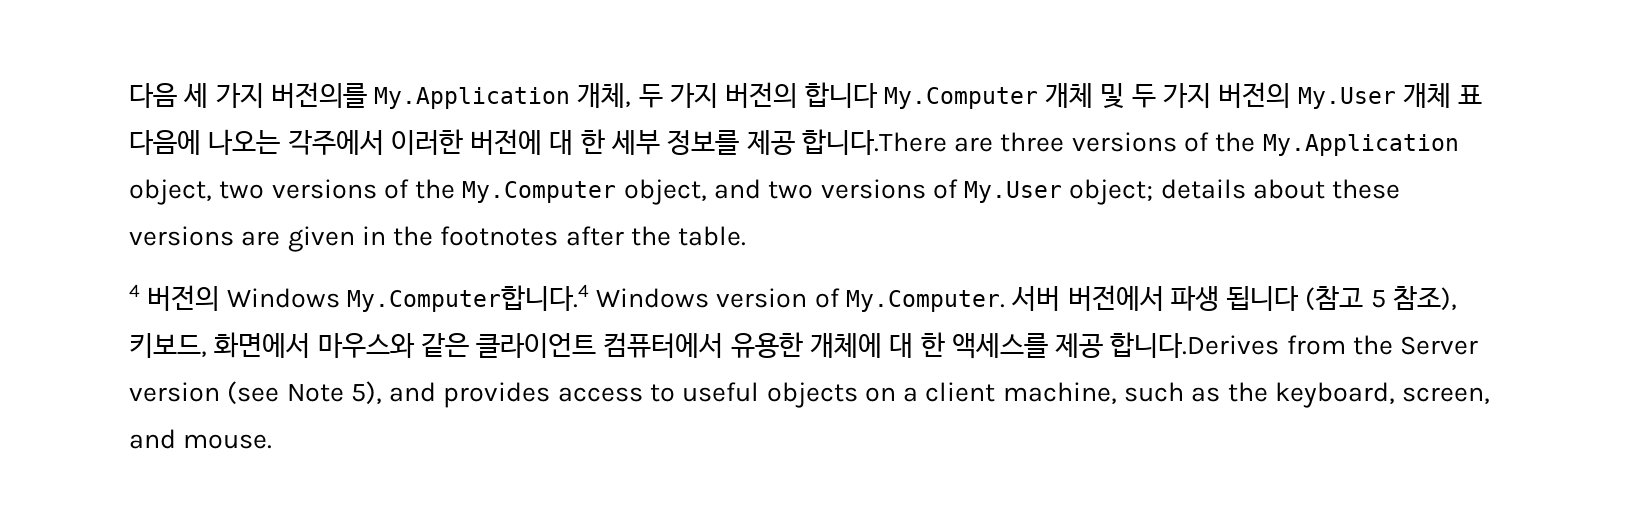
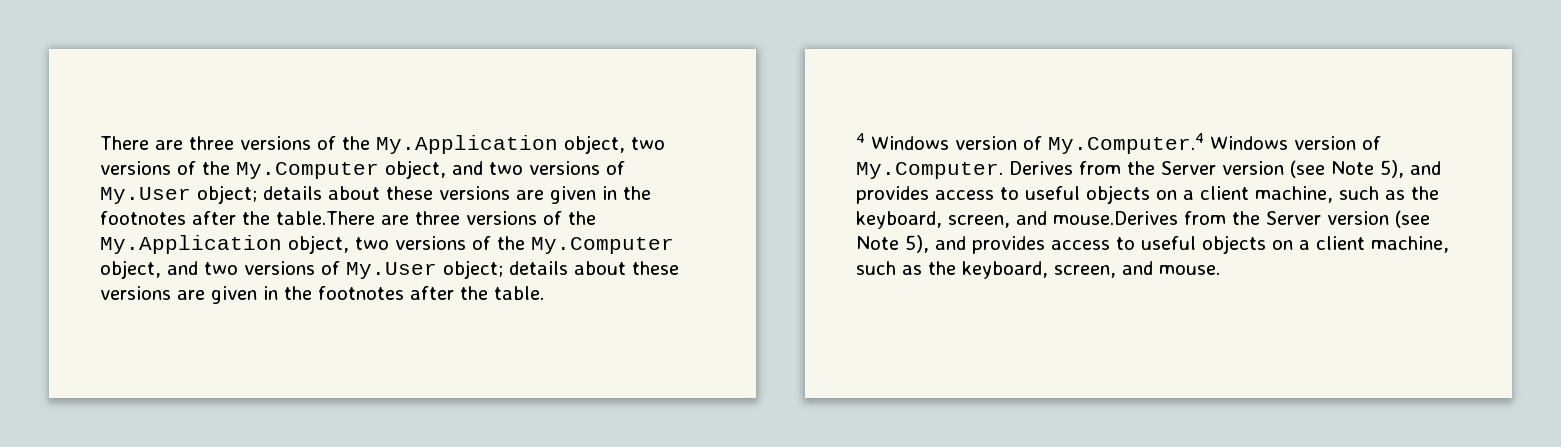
- 다음 세 가지 버전의를 My.Application 개체, 두 가지 버전의 합니다 My.Computer 개체 및 두 가지 버전의 My.User 개체 표 다음에 나오는 각주에서 이러한 버전에 대 한 세부 정보를 제공 합니다.There are three versions of the My.Application object, two versions of the My.Computer object, and two versions of My.User object; details about these versions are given in the footnotes after the table.
+ There are three versions of the My.Application object, two versions of the My.Computer object, and two versions of My.User object; details about these versions are given in the footnotes after the table.There are three versions of the My.Application object, two versions of the My.Computer object, and two versions of My.User object; details about these versions are given in the footnotes after the table.
- 4 버전의 Windows My.Computer합니다.4 Windows version of My.Computer. 서버 버전에서 파생 됩니다 (참고 5 참조), 키보드, 화면에서 마우스와 같은 클라이언트 컴퓨터에서 유용한 개체에 대 한 액세스를 제공 합니다.Derives from the Server version (see Note 5), and provides access to useful objects on a client machine, such as the keyboard, screen, and mouse.
+ 4 Windows version of My.Computer.4 Windows version of My.Computer. Derives from the Server version (see Note 5), and provides access to useful objects on a client machine, such as the keyboard, screen, and mouse.Derives from the Server version (see Note 5), and provides access to useful objects on a client machine, such as the keyboard, screen, and mouse.

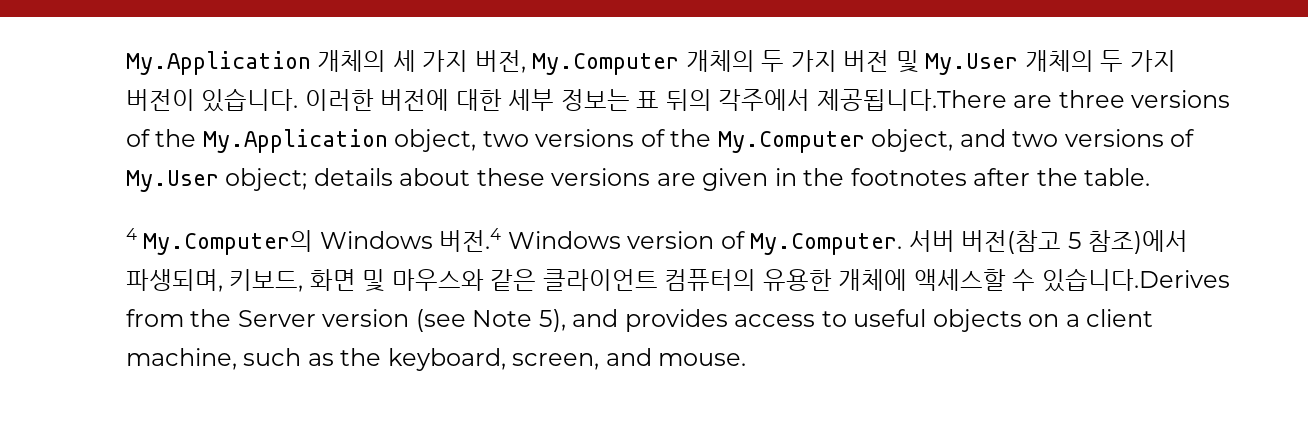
- There are three versions of the My.Application object, two versions of the My.Computer object, and two versions of My.User object; details about these versions are given in the footnotes after the table.There are three versions of the My.Application object, two versions of the My.Computer object, and two versions of My.User object; details about these versions are given in the footnotes after the table.
+ My.Application 개체의 세 가지 버전, My.Computer 개체의 두 가지 버전 및 My.User 개체의 두 가지 버전이 있습니다. 이러한 버전에 대한 세부 정보는 표 뒤의 각주에서 제공됩니다.There are three versions of the My.Application object, two versions of the My.Computer object, and two versions of My.User object; details about these versions are given in the footnotes after the table.
- 4 Windows version of My.Computer.4 Windows version of My.Computer. Derives from the Server version (see Note 5), and provides access to useful objects on a client machine, such as the keyboard, screen, and mouse.Derives from the Server version (see Note 5), and provides access to useful objects on a client machine, such as the keyboard, screen, and mouse.
+ 4 My.Computer의 Windows 버전.4 Windows version of My.Computer. 서버 버전(참고 5 참조)에서 파생되며, 키보드, 화면 및 마우스와 같은 클라이언트 컴퓨터의 유용한 개체에 액세스할 수 있습니다.Derives from the Server version (see Note 5), and provides access to useful objects on a client machine, such as the keyboard, screen, and mouse.

